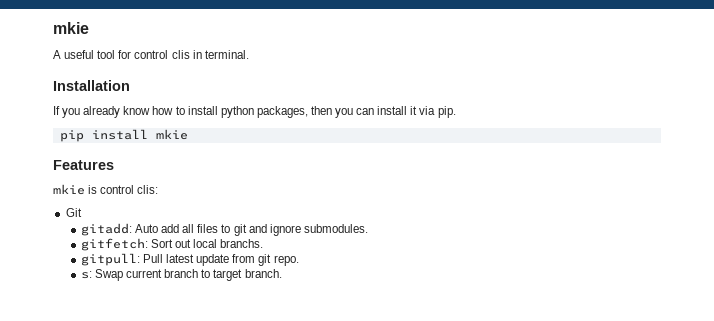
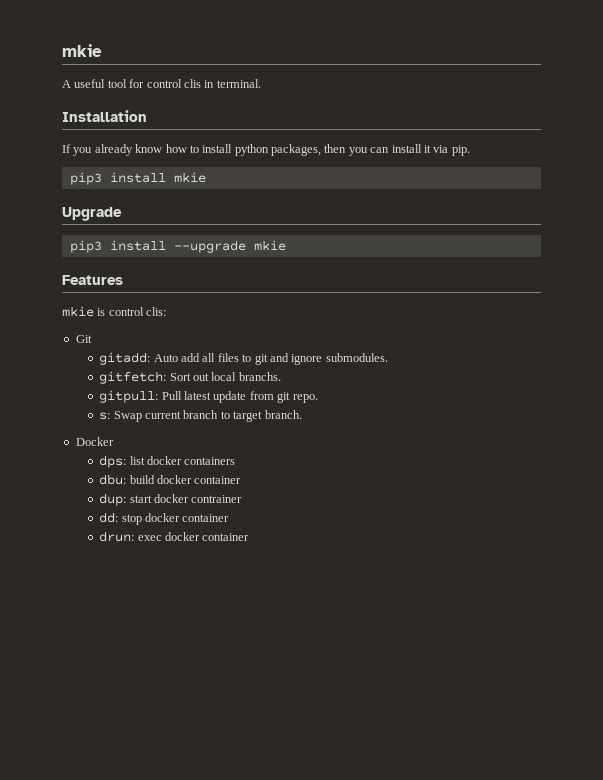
- pip install mkie
+ pip3 install mkie
+ Upgrade
+ pip3 install --upgrade mkie
+ Docker
+ dps: list docker containers
+ dbu: build docker container
+ dup: start docker contrainer
+ dd: stop docker container
+ drun: exec docker container

